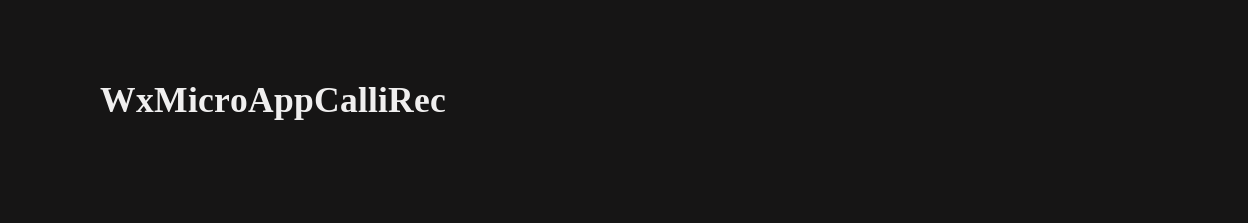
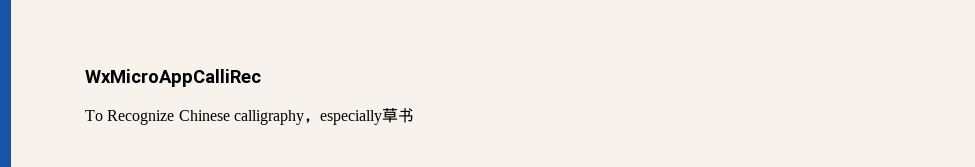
+ To Recognize Chinese calligraphy，especially草书

